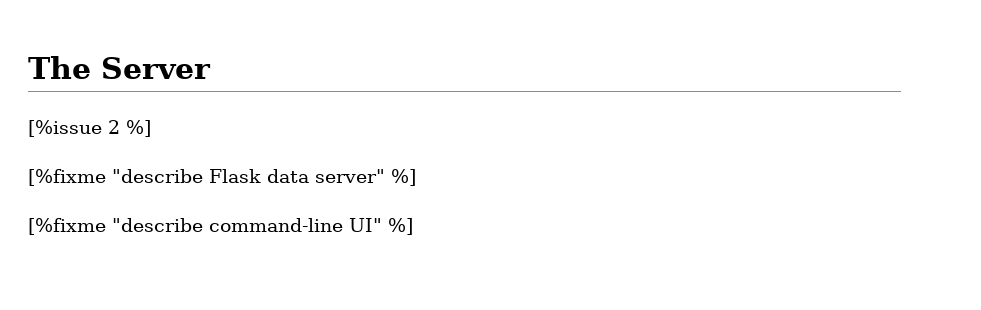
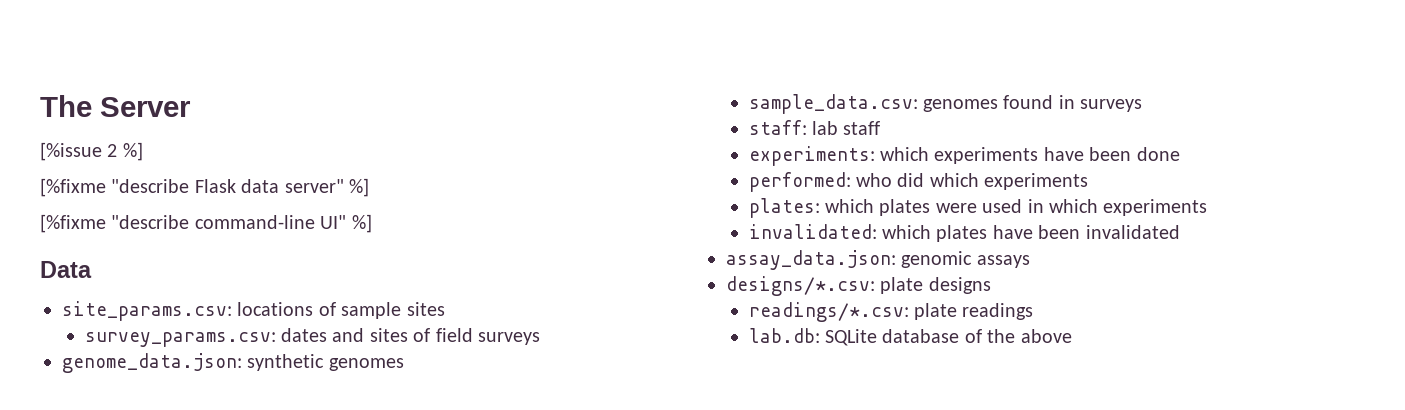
+ Data
+ site_params.csv: locations of sample sites
+ survey_params.csv: dates and sites of field surveys
+ genome_data.json: synthetic genomes
+ sample_data.csv: genomes found in surveys
+ staff: lab staff
+ experiments: which experiments have been done
+ performed: who did which experiments
+ plates: which plates were used in which experiments
+ invalidated: which plates have been invalidated
+ assay_data.json: genomic assays
+ designs/*.csv: plate designs
+ readings/*.csv: plate readings
+ lab.db: SQLite database of the above

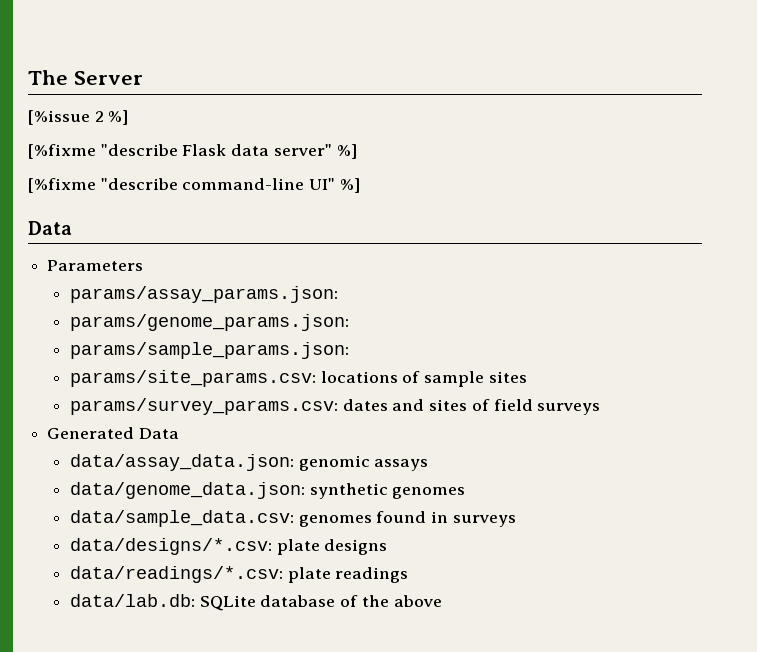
- site_params.csv: locations of sample sites
+ Parameters
+ params/assay_params.json:
+ params/genome_params.json:
+ params/sample_params.json:
+ params/site_params.csv: locations of sample sites
- survey_params.csv: dates and sites of field surveys
+ params/survey_params.csv: dates and sites of field surveys
- genome_data.json: synthetic genomes
+ Generated Data
+ data/assay_data.json: genomic assays
+ data/genome_data.json: synthetic genomes
- sample_data.csv: genomes found in surveys
+ data/sample_data.csv: genomes found in surveys
- staff: lab staff
- experiments: which experiments have been done
- performed: who did which experiments
- plates: which plates were used in which experiments
- invalidated: which plates have been invalidated
- assay_data.json: genomic assays
- designs/*.csv: plate designs
+ data/designs/*.csv: plate designs
- readings/*.csv: plate readings
+ data/readings/*.csv: plate readings
- lab.db: SQLite database of the above
+ data/lab.db: SQLite database of the above

